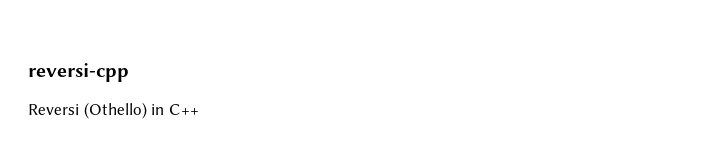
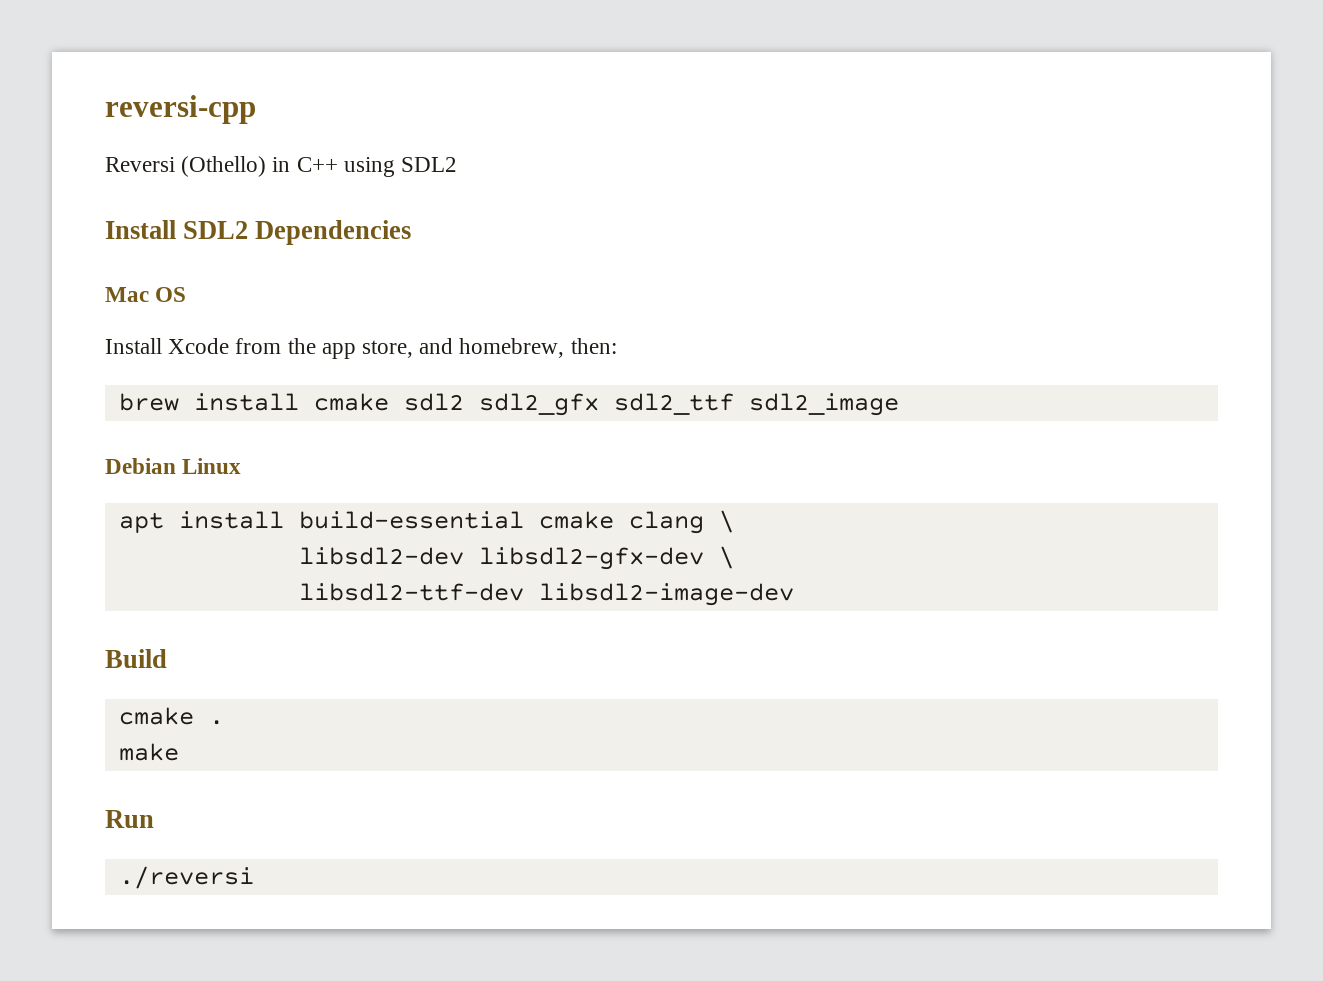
- Reversi (Othello) in C++
+ Reversi (Othello) in C++ using SDL2
+ Install SDL2 Dependencies
+ Mac OS
+ Install Xcode from the app store, and homebrew, then:
+ brew install cmake sdl2 sdl2_gfx sdl2_ttf sdl2_image
+ Debian Linux
+ apt install build-essential cmake clang \
+ libsdl2-dev libsdl2-gfx-dev \
+ libsdl2-ttf-dev libsdl2-image-dev
+ Build
+ cmake .
+ make
+ Run
+ ./reversi

